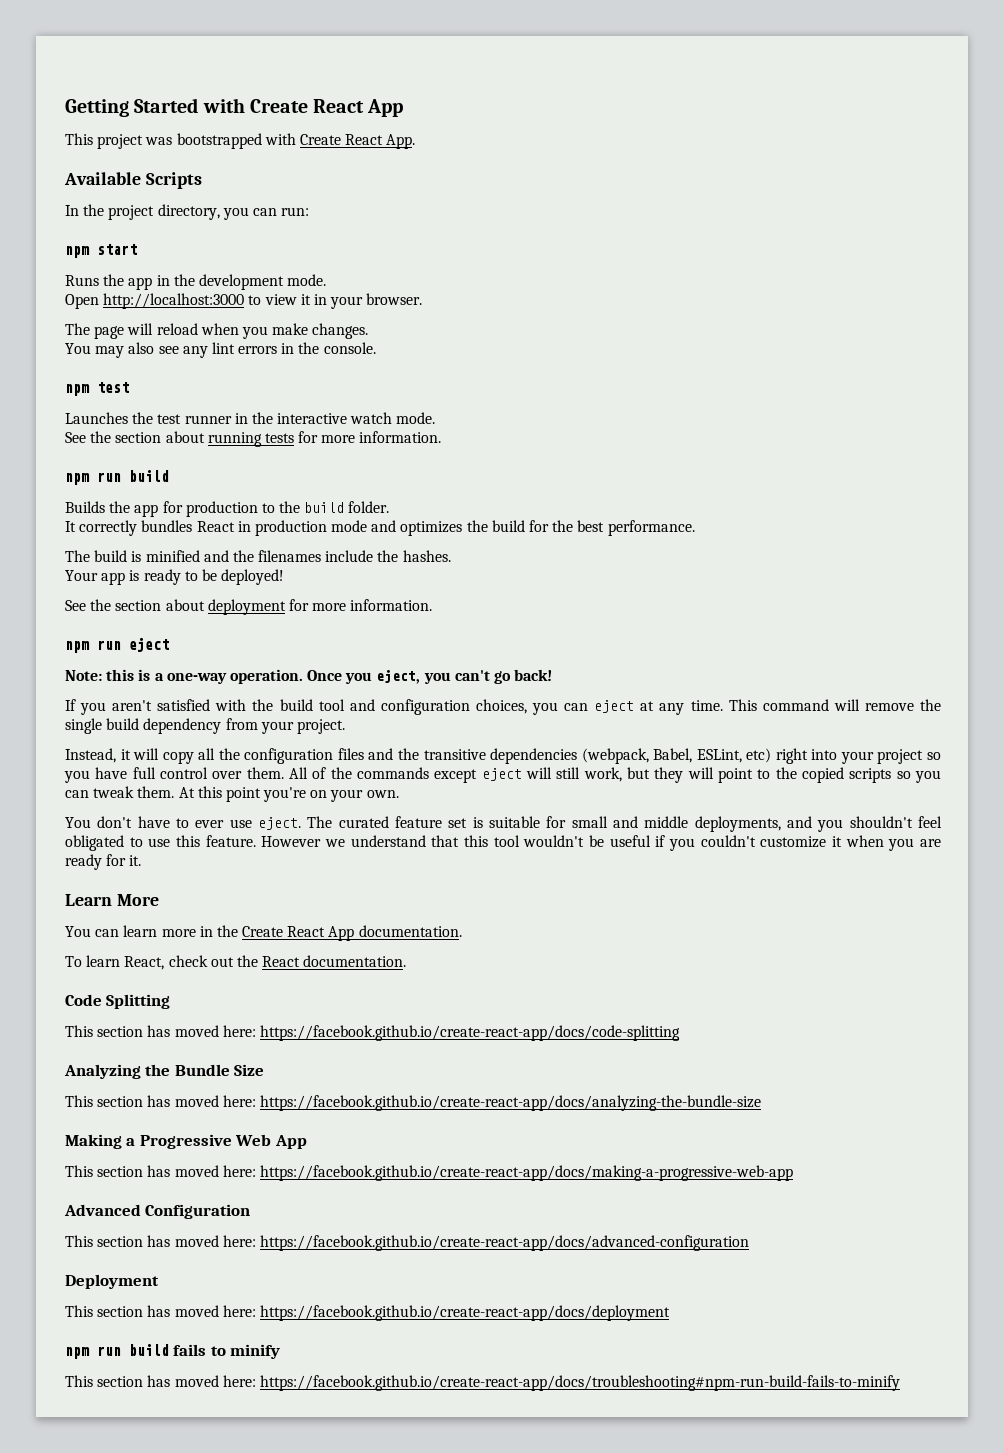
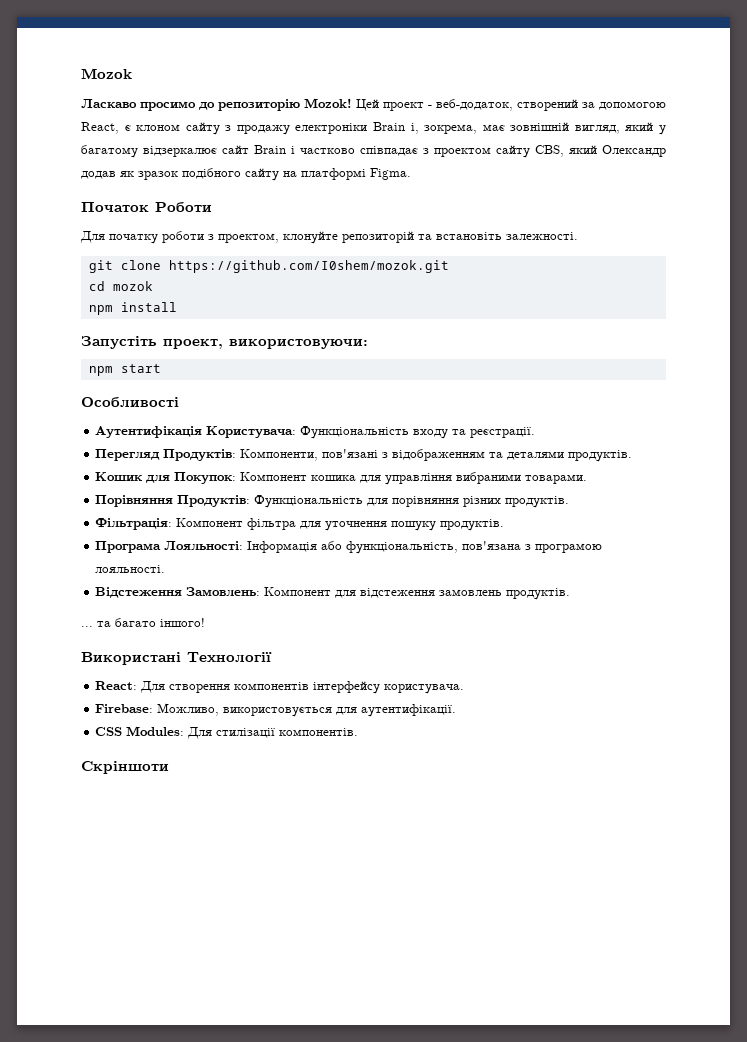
- Getting Started with Create React App
- This project was bootstrapped with Create React App.
- Available Scripts
- In the project directory, you can run:
+ Mozok
+ Ласкаво просимо до репозиторію Mozok! Цей проект - веб-додаток, створений за допомогою React, є клоном сайту з продажу електроніки Brain і, зокрема, має зовнішній вигляд, який у багатому відзеркалює сайт Brain і частково співпадає з проектом сайту CBS, який Олександр додав як зразок подібного сайту на платформі Figma.
+ Початок Роботи
+ Для початку роботи з проектом, клонуйте репозиторій та встановіть залежності.
+ git clone https://github.com/I0shem/mozok.git
+ cd mozok
+ npm install
+ Запустіть проект, використовуючи:
  npm start
- Runs the app in the development mode.
- Open http://localhost:3000 to view it in your browser.
- The page will reload when you make changes.
- You may also see any lint errors in the console.
- npm test
- Launches the test runner in the interactive watch mode.
- See the section about running tests for more information.
- npm run build
- Builds the app for production to the build folder.
- It correctly bundles React in production mode and optimizes the build for the best performance.
- The build is minified and the filenames include the hashes.
- Your app is ready to be deployed!
- See the section about deployment for more information.
- npm run eject
- Note: this is a one-way operation. Once you eject, you can't go back!
- If you aren't satisfied with the build tool and configuration choices, you can eject at any time. This command will remove the single build dependency from your project.
- Instead, it will copy all the configuration files and the transitive dependencies (webpack, Babel, ESLint, etc) right into your project so you have full control over them. All of the commands except eject will still work, but they will point to the copied scripts so you can tweak them. At this point you're on your own.
- You don't have to ever use eject. The curated feature set is suitable for small and middle deployments, and you shouldn't feel obligated to use this feature. However we understand that this tool wouldn't be useful if you couldn't customize it when you are ready for it.
- Learn More
- You can learn more in the Create React App documentation.
- To learn React, check out the React documentation.
- Code Splitting
- This section has moved here: https://facebook.github.io/create-react-app/docs/code-splitting
- Analyzing the Bundle Size
- This section has moved here: https://facebook.github.io/create-react-app/docs/analyzing-the-bundle-size
- Making a Progressive Web App
- This section has moved here: https://facebook.github.io/create-react-app/docs/making-a-progressive-web-app
- Advanced Configuration
- This section has moved here: https://facebook.github.io/create-react-app/docs/advanced-configuration
- Deployment
- This section has moved here: https://facebook.github.io/create-react-app/docs/deployment
- npm run build fails to minify
- This section has moved here: https://facebook.github.io/create-react-app/docs/troubleshooting#npm-run-build-fails-to-minify
+ Особливості
+ Аутентифікація Користувача: Функціональність входу та реєстрації.
+ Перегляд Продуктів: Компоненти, пов'язані з відображенням та деталями продуктів.
+ Кошик для Покупок: Компонент кошика для управління вибраними товарами.
+ Порівняння Продуктів: Функціональність для порівняння різних продуктів.
+ Фільтрація: Компонент фільтра для уточнення пошуку продуктів.
+ Програма Лояльності: Інформація або функціональність, пов'язана з програмою лояльності.
+ Відстеження Замовлень: Компонент для відстеження замовлень продуктів.
+ ... та багато іншого!
+ Використані Технології
+ React: Для створення компонентів інтерфейсу користувача.
+ Firebase: Можливо, використовується для аутентифікації.
+ CSS Modules: Для стилізації компонентів.
+ Скріншоти

